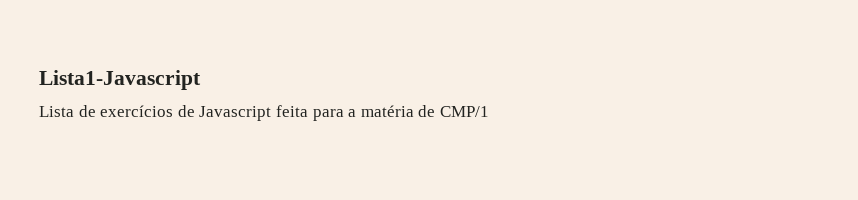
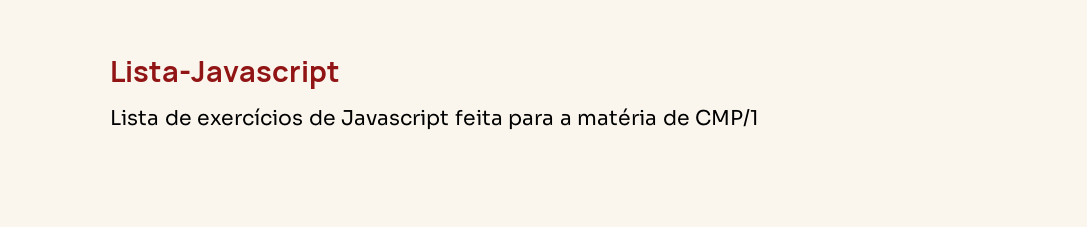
- Lista1-Javascript
+ Lista-Javascript

